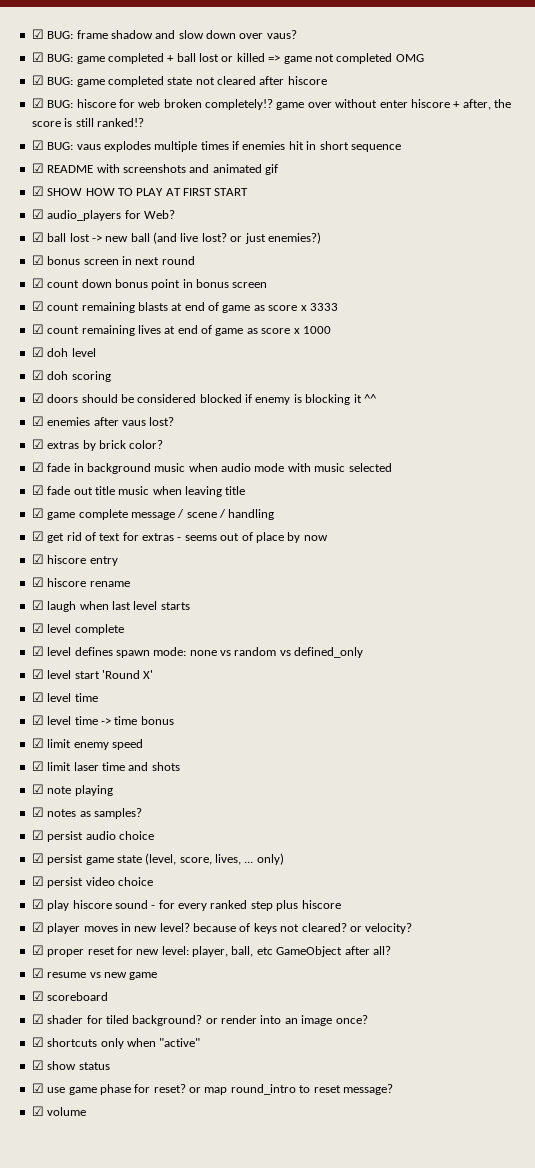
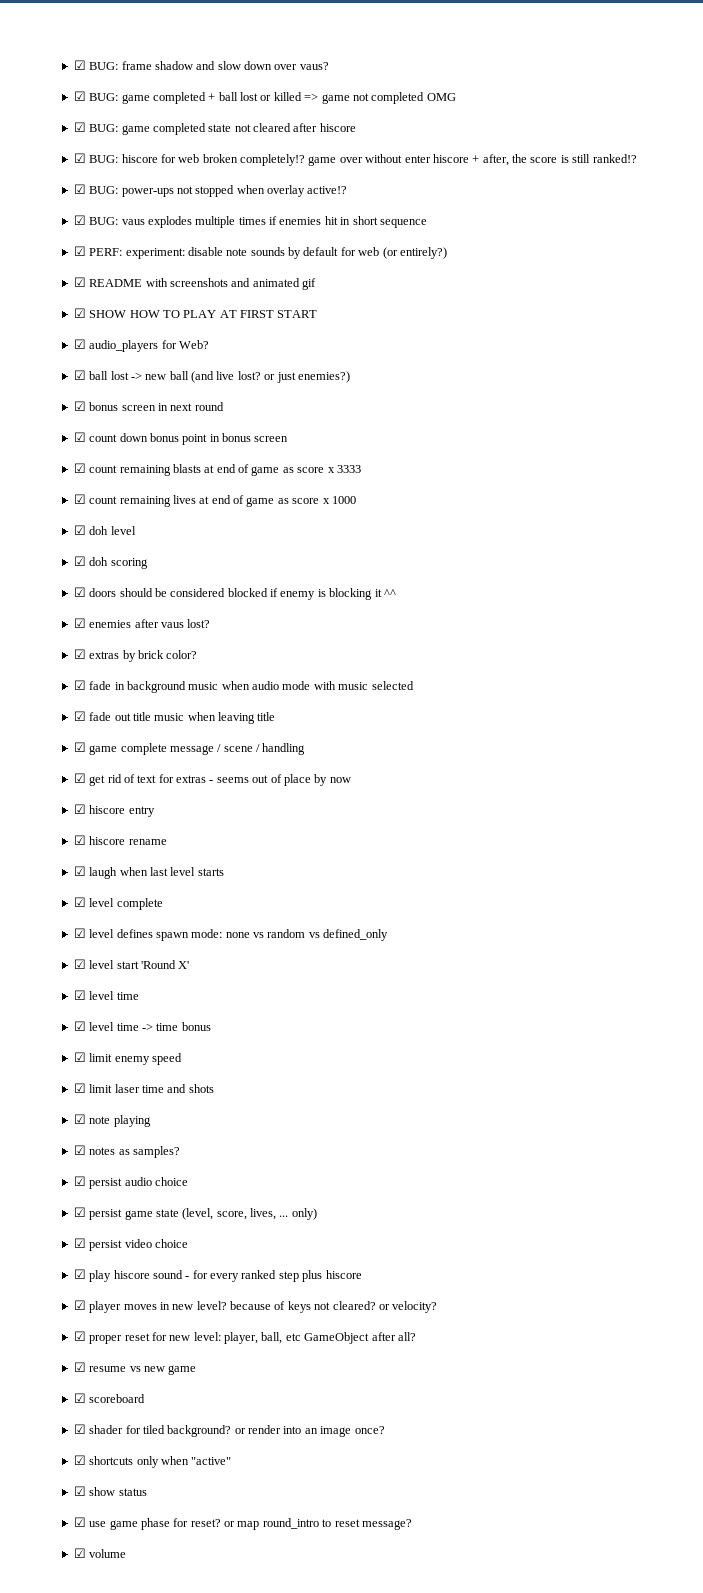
+ ☑ BUG: power-ups not stopped when overlay active!?
+ ☑ PERF: experiment: disable note sounds by default for web (or entirely?)

